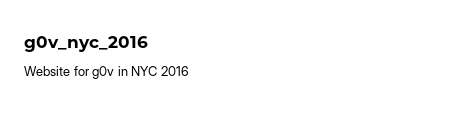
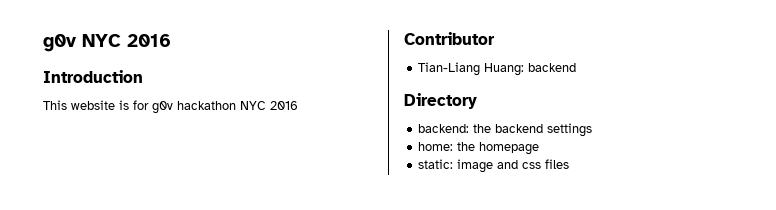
- g0v_nyc_2016
- Website for g0v in NYC 2016
+ g0v NYC 2016
+ Introduction
+ This website is for g0v hackathon NYC 2016
+ Contributor
+ Tian-Liang Huang: backend
+ Directory
+ backend: the backend settings
+ home: the homepage
+ static: image and css files

